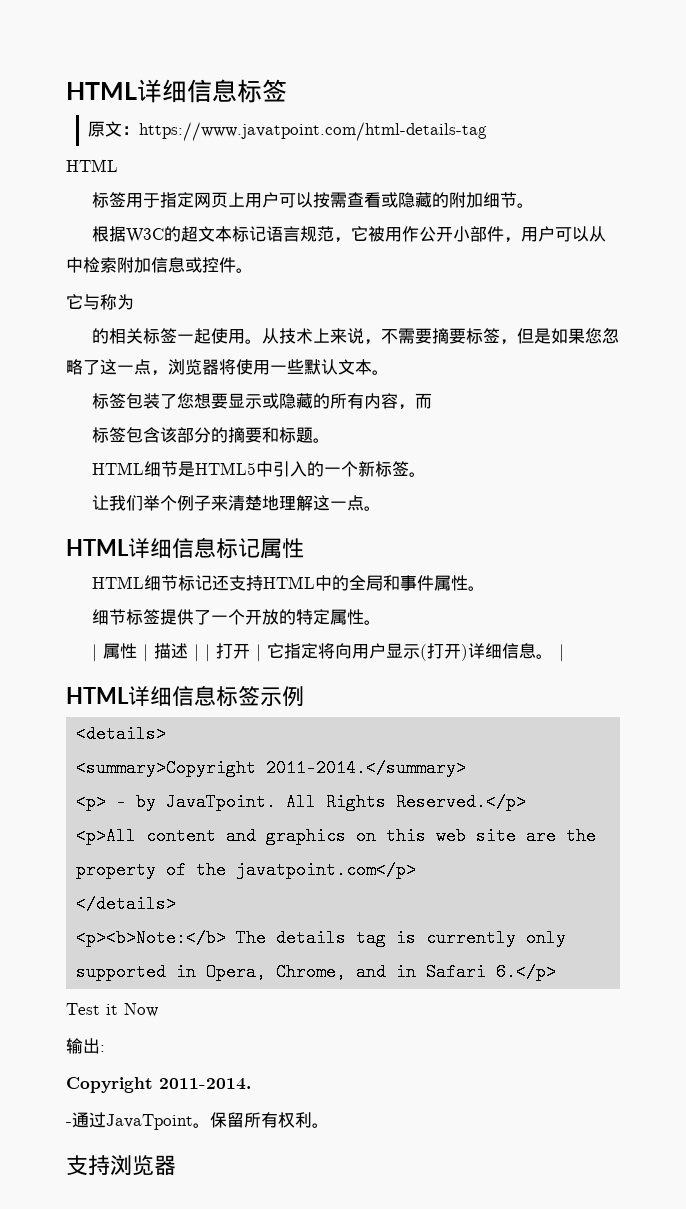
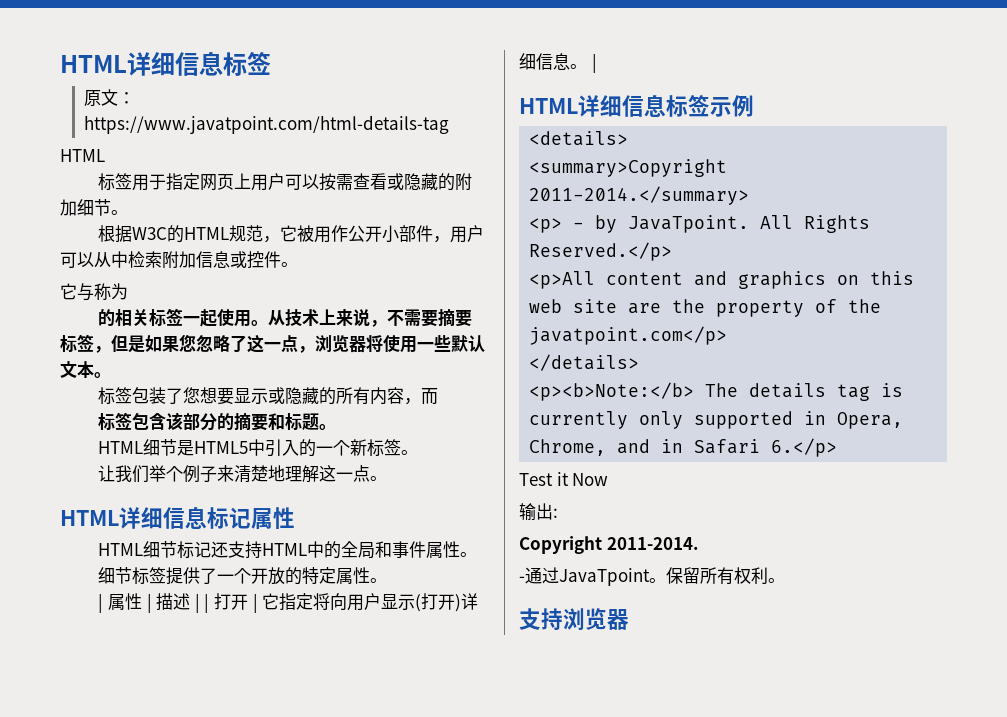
- 根据W3C的超文本标记语言规范，它被用作公开小部件，用户可以从中检索附加信息或控件。
+ 根据W3C的HTML规范，它被用作公开小部件，用户可以从中检索附加信息或控件。

